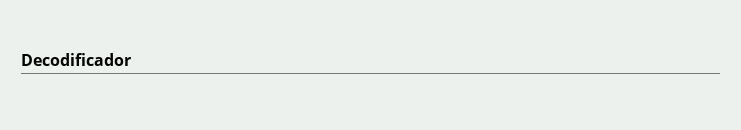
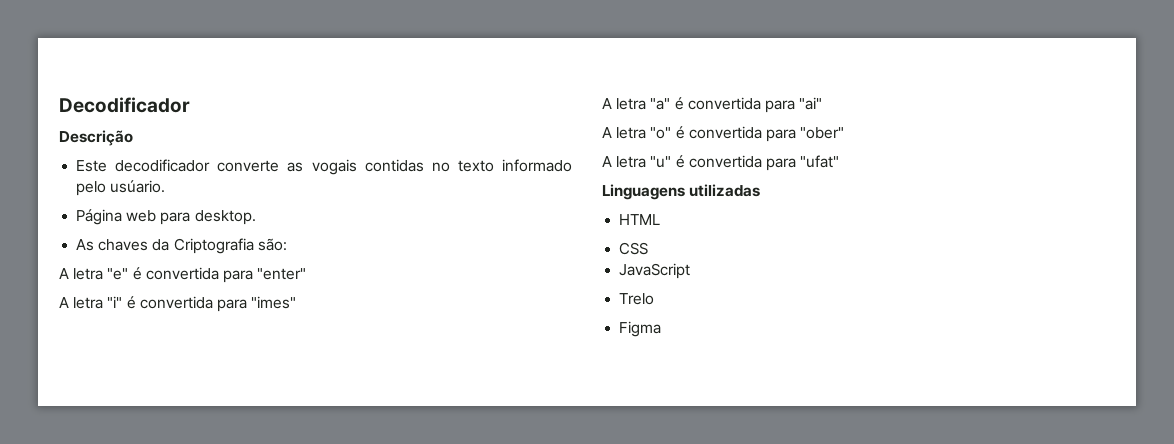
+ Descrição
+ Este decodificador converte as vogais contidas no texto informado pelo usúario.
+ Página web para desktop.
+ As chaves da Criptografia são:
+ A letra "e" é convertida para "enter"
+ A letra "i" é convertida para "imes"
+ A letra "a" é convertida para "ai"
+ A letra "o" é convertida para "ober"
+ A letra "u" é convertida para "ufat"
+ Linguagens utilizadas
+ HTML
+ CSS
+ JavaScript
+ Trelo
+ Figma

